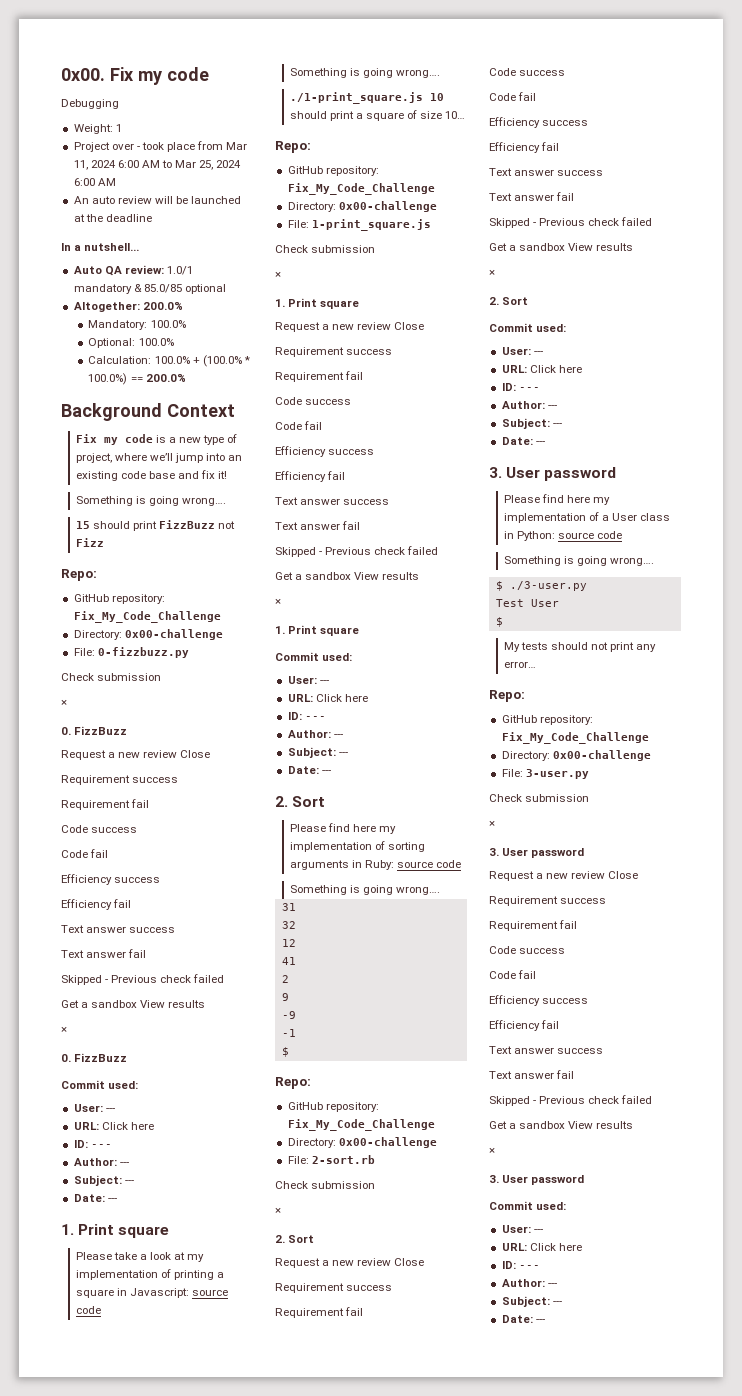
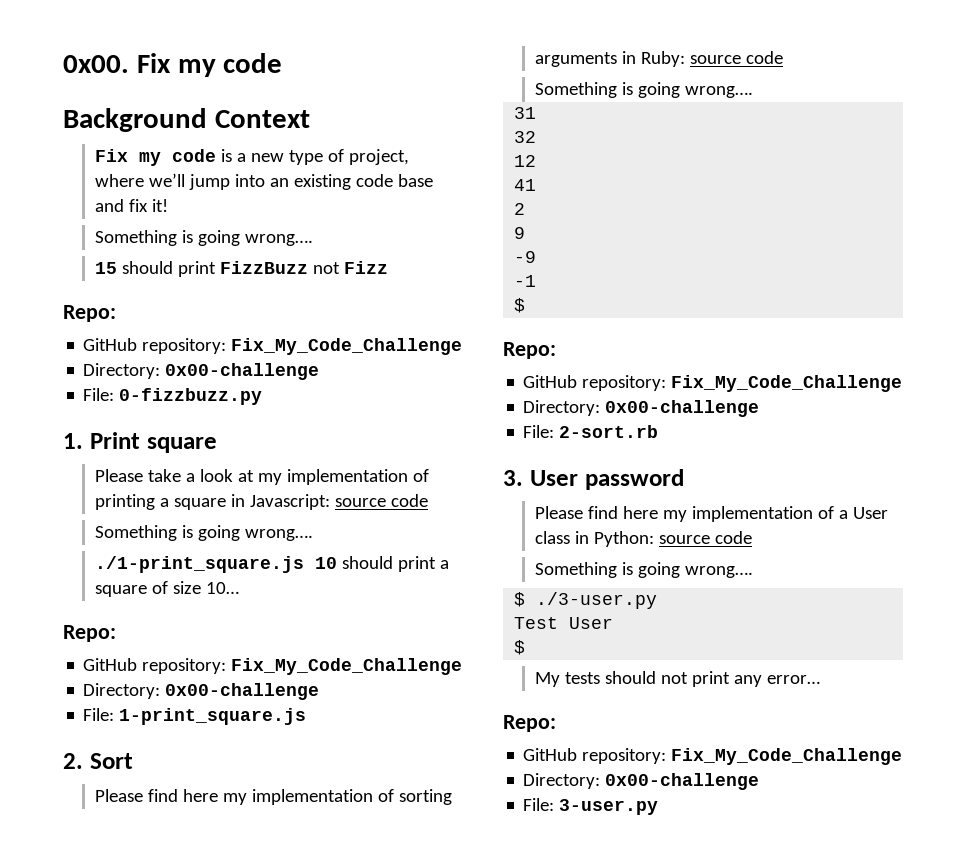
- Debugging
- Weight: 1
- Project over - took place from Mar 11, 2024 6:00 AM to Mar 25, 2024 6:00 AM
- An auto review will be launched at the deadline
- In a nutshell…
- Auto QA review: 1.0/1 mandatory & 85.0/85 optional
- Altogether: 200.0%
- Mandatory: 100.0%
- Optional: 100.0%
- Calculation: 100.0% + (100.0% * 100.0%) == 200.0%
  File: 0-fizzbuzz.py
- Check submission
- ×
- 0. FizzBuzz
- Request a new review Close
- Requirement success
- Requirement fail
- Code success
- Code fail
- Efficiency success
- Efficiency fail
- Text answer success
- Text answer fail
- Skipped - Previous check failed
- Get a sandbox View results
- ×
- 0. FizzBuzz
- Commit used:
- User: ---
- URL: Click here
- ID: ---
- Author: ---
- Subject: ---
- Date: ---
  File: 1-print_square.js
- Check submission
- ×
- 1. Print square
- Request a new review Close
- Requirement success
- Requirement fail
- Code success
- Code fail
- Efficiency success
- Efficiency fail
- Text answer success
- Text answer fail
- Skipped - Previous check failed
- Get a sandbox View results
- ×
- 1. Print square
- Commit used:
- User: ---
- URL: Click here
- ID: ---
- Author: ---
- Subject: ---
- Date: ---
  File: 2-sort.rb
- Check submission
- ×
- 2. Sort
- Request a new review Close
- Requirement success
- Requirement fail
- Code success
- Code fail
- Efficiency success
- Efficiency fail
- Text answer success
- Text answer fail
- Skipped - Previous check failed
- Get a sandbox View results
- ×
- 2. Sort
- Commit used:
- User: ---
- URL: Click here
- ID: ---
- Author: ---
- Subject: ---
- Date: ---
  File: 3-user.py
- Check submission
- ×
- 3. User password
- Request a new review Close
- Requirement success
- Requirement fail
- Code success
- Code fail
- Efficiency success
- Efficiency fail
- Text answer success
- Text answer fail
- Skipped - Previous check failed
- Get a sandbox View results
- ×
- 3. User password
- Commit used:
- User: ---
- URL: Click here
- ID: ---
- Author: ---
- Subject: ---
- Date: ---

